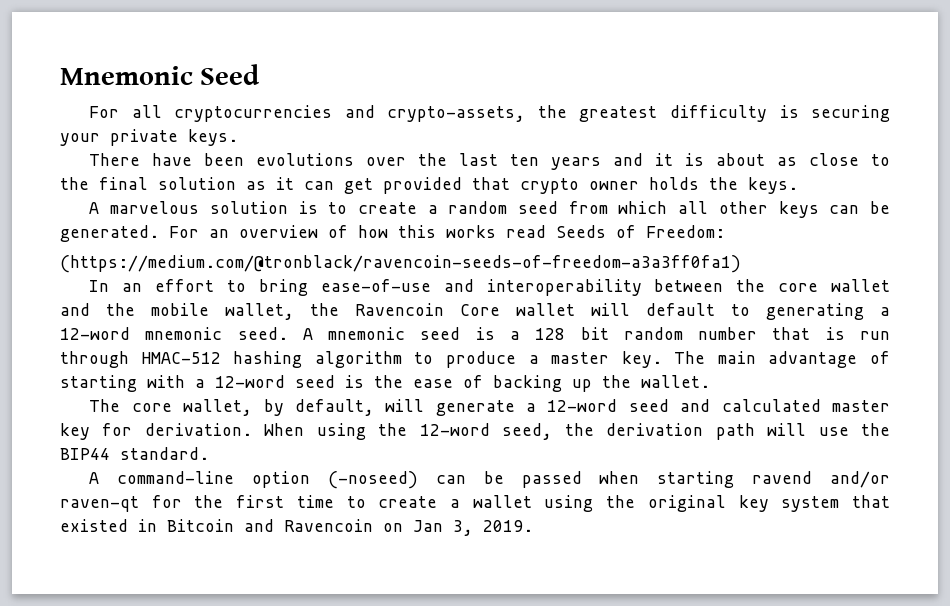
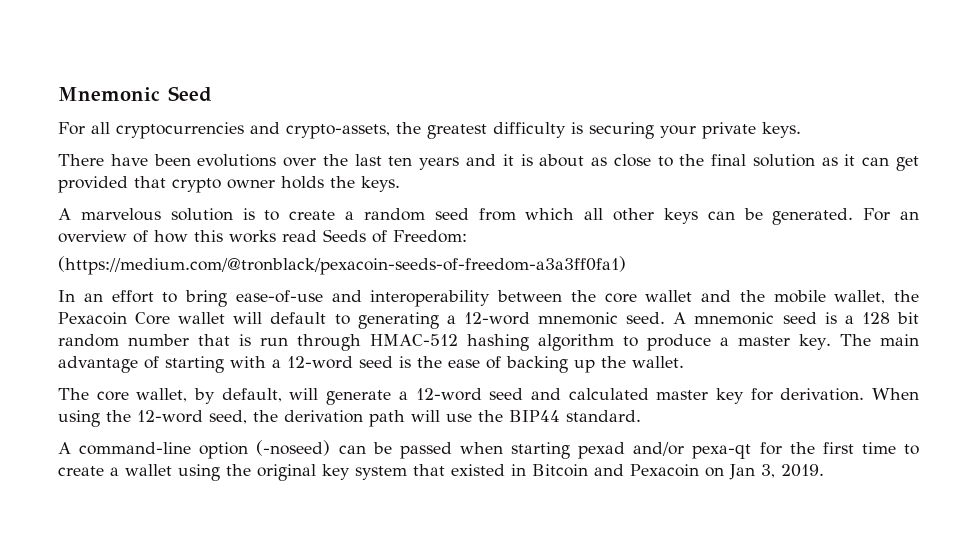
- (https://medium.com/@tronblack/ravencoin-seeds-of-freedom-a3a3ff0fa1)
+ (https://medium.com/@tronblack/pexacoin-seeds-of-freedom-a3a3ff0fa1)
- In an effort to bring ease-of-use and interoperability between the core wallet and the mobile wallet, the Ravencoin Core wallet will default to generating a 12-word mnemonic seed.
+ In an effort to bring ease-of-use and interoperability between the core wallet and the mobile wallet, the Pexacoin Core wallet will default to generating a 12-word mnemonic seed.
- A command-line option (-noseed) can be passed when starting ravend and/or raven-qt for the first time to create a wallet using the original key system that existed in Bitcoin and Ravencoin on Jan 3, 2019.
+ A command-line option (-noseed) can be passed when starting pexad and/or pexa-qt for the first time to create a wallet using the original key system that existed in Bitcoin and Pexacoin on Jan 3, 2019.

